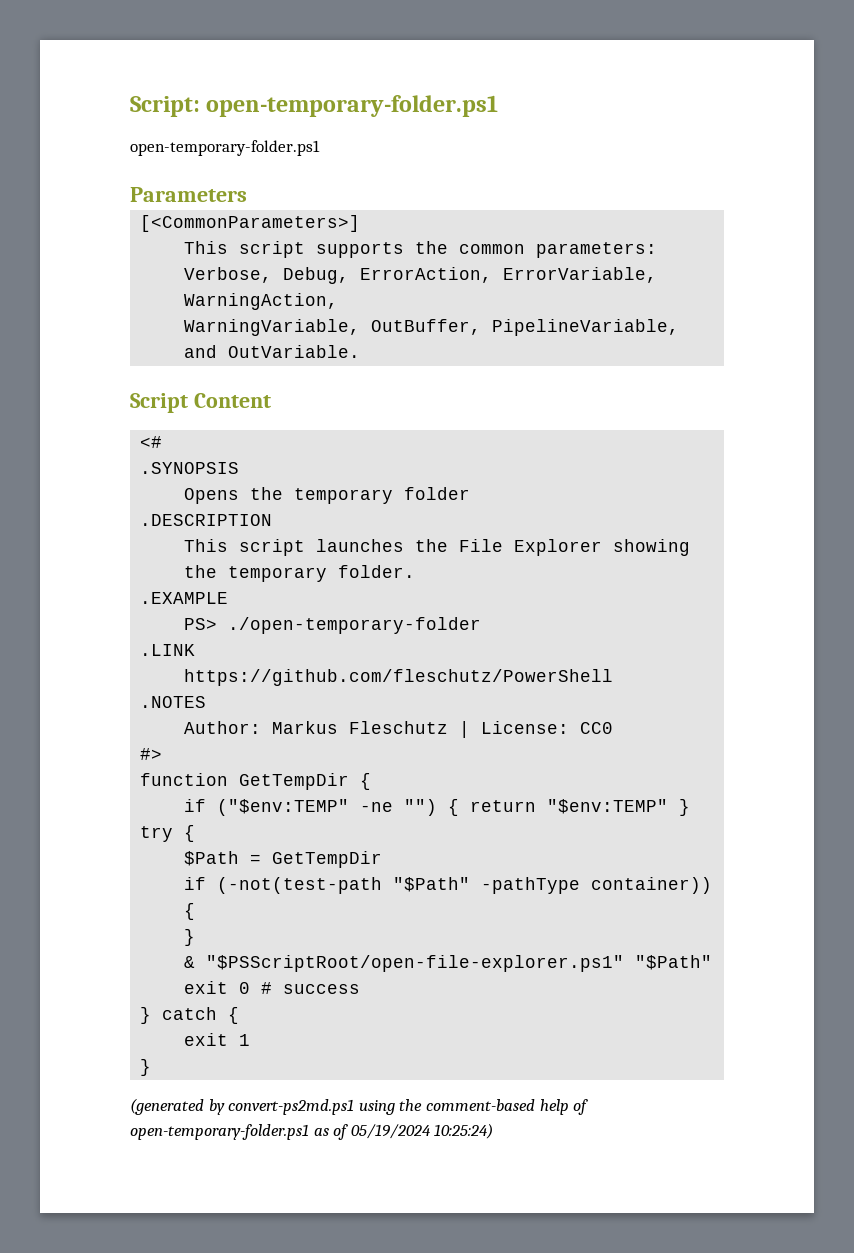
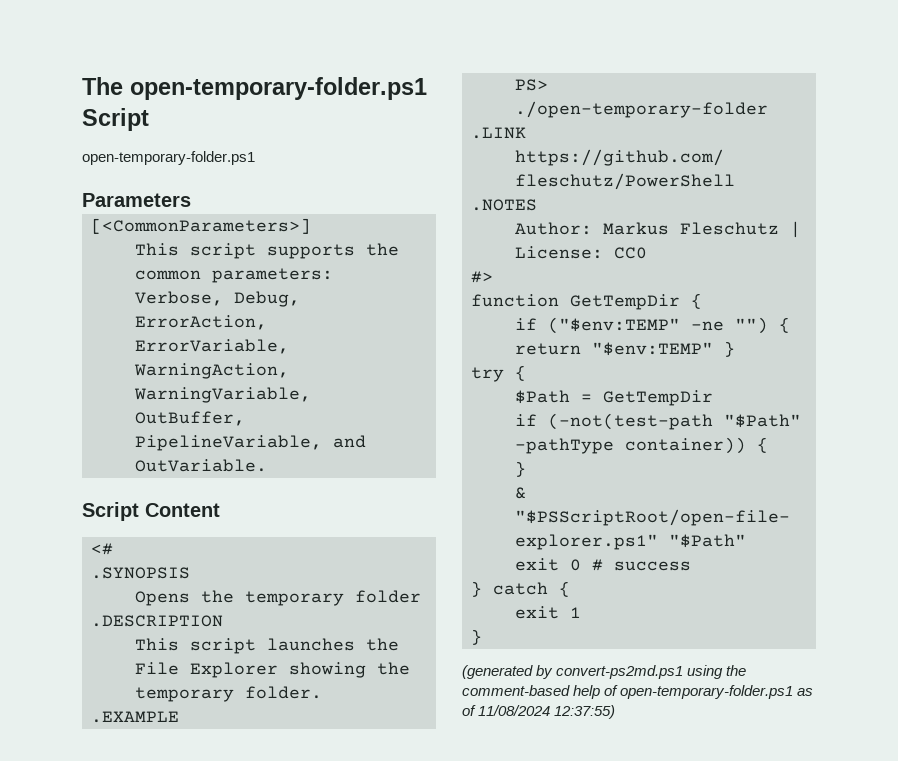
- Script: open-temporary-folder.ps1
+ The open-temporary-folder.ps1 Script
- (generated by convert-ps2md.ps1 using the comment-based help of open-temporary-folder.ps1 as of 05/19/2024 10:25:24)
+ (generated by convert-ps2md.ps1 using the comment-based help of open-temporary-folder.ps1 as of 11/08/2024 12:37:55)

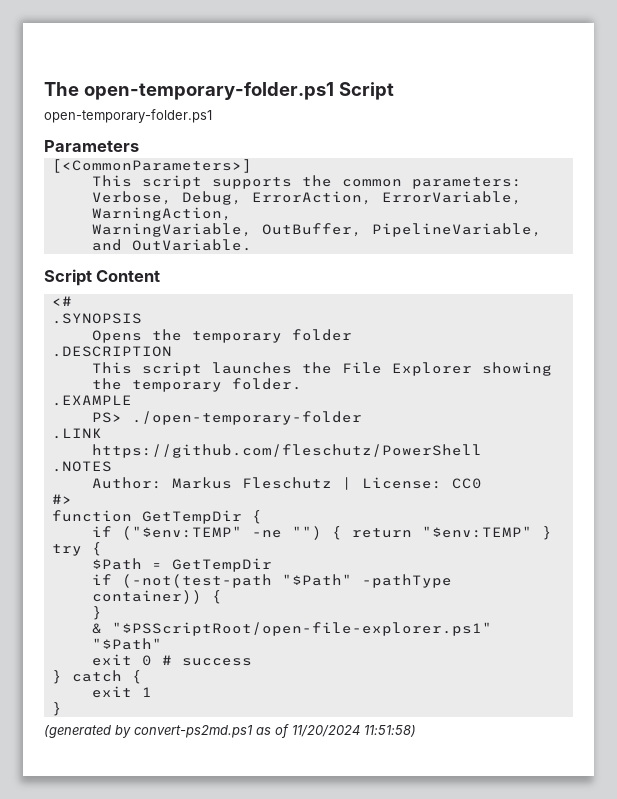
- (generated by convert-ps2md.ps1 using the comment-based help of open-temporary-folder.ps1 as of 11/08/2024 12:37:55)
+ (generated by convert-ps2md.ps1 as of 11/20/2024 11:51:58)

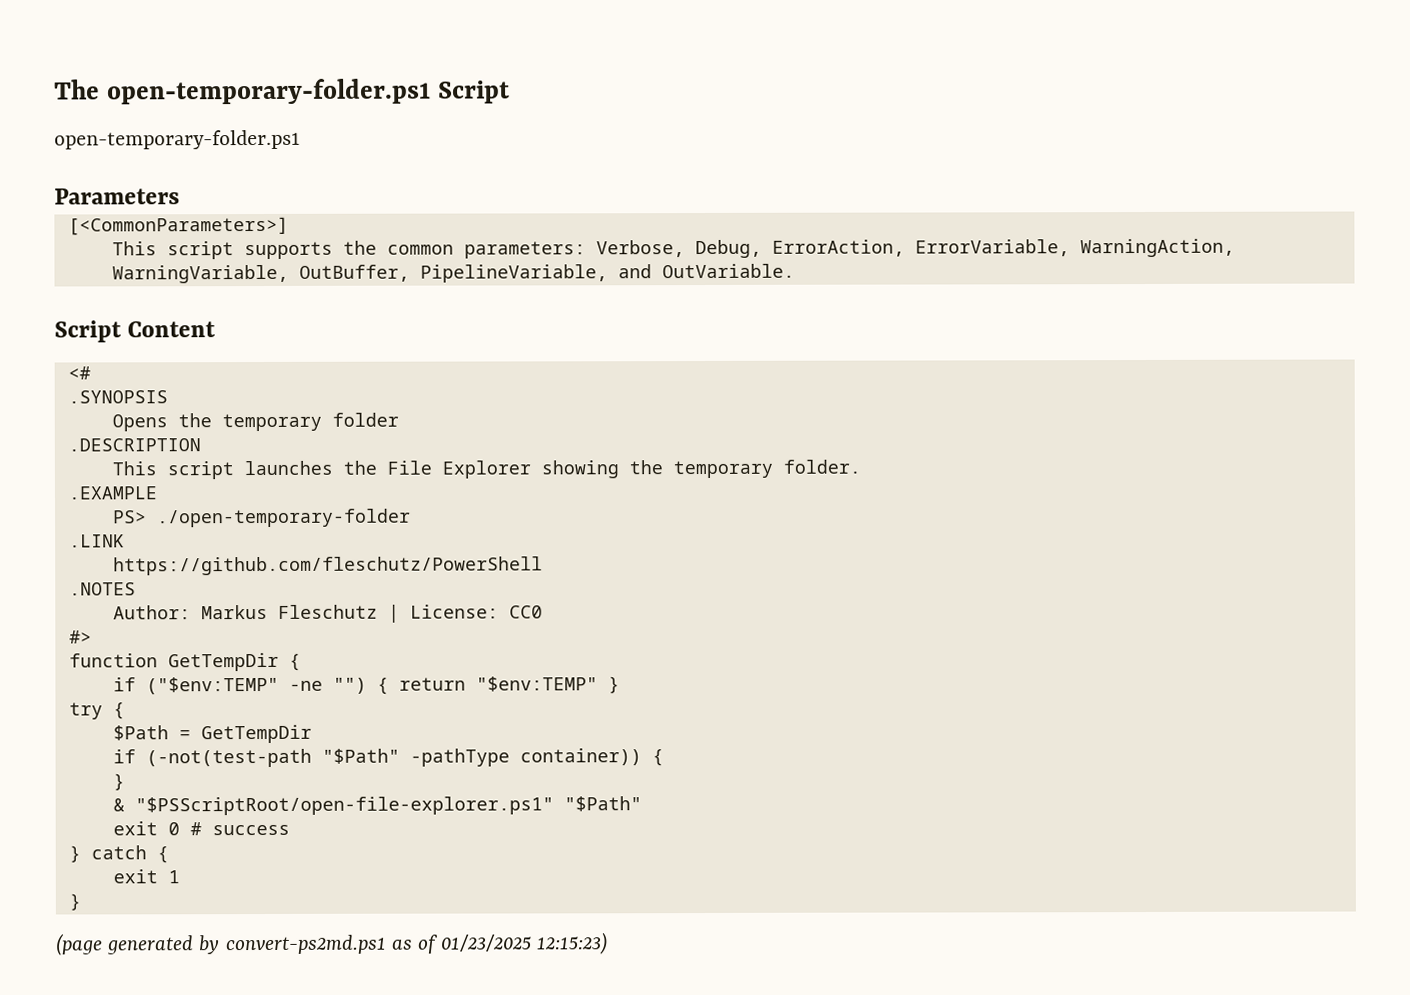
- (generated by convert-ps2md.ps1 as of 11/20/2024 11:51:58)
+ (page generated by convert-ps2md.ps1 as of 01/23/2025 12:15:23)

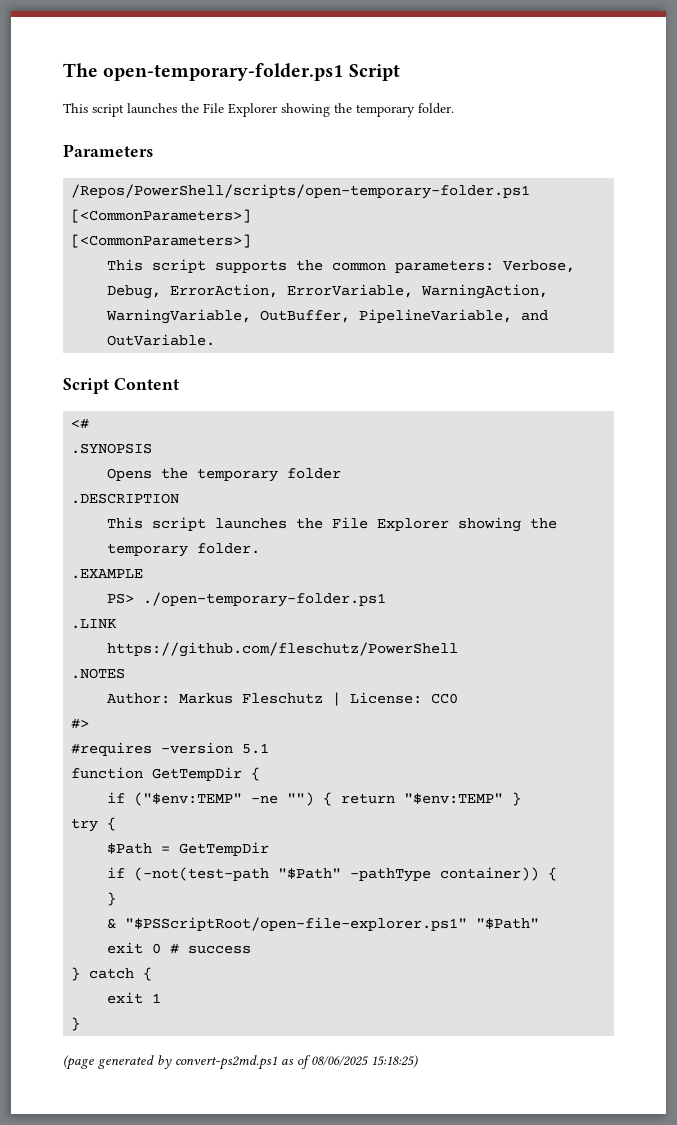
  The open-temporary-folder.ps1 Script
- open-temporary-folder.ps1
+ This script launches the File Explorer showing the temporary folder.
+ /Repos/PowerShell/scripts/open-temporary-folder.ps1 [<CommonParameters>]
- PS> ./open-temporary-folder
+ PS> ./open-temporary-folder.ps1
+ #requires -version 5.1
- (page generated by convert-ps2md.ps1 as of 01/23/2025 12:15:23)
+ (page generated by convert-ps2md.ps1 as of 08/06/2025 15:18:25)

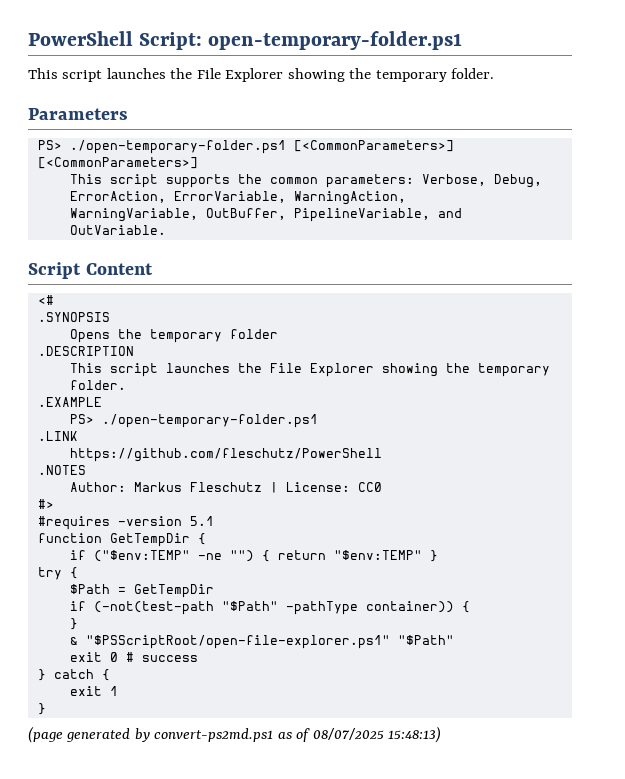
- The open-temporary-folder.ps1 Script
+ PowerShell Script: open-temporary-folder.ps1
- /Repos/PowerShell/scripts/open-temporary-folder.ps1 [<CommonParameters>]
+ PS> ./open-temporary-folder.ps1 [<CommonParameters>]
- (page generated by convert-ps2md.ps1 as of 08/06/2025 15:18:25)
+ (page generated by convert-ps2md.ps1 as of 08/07/2025 15:48:13)

